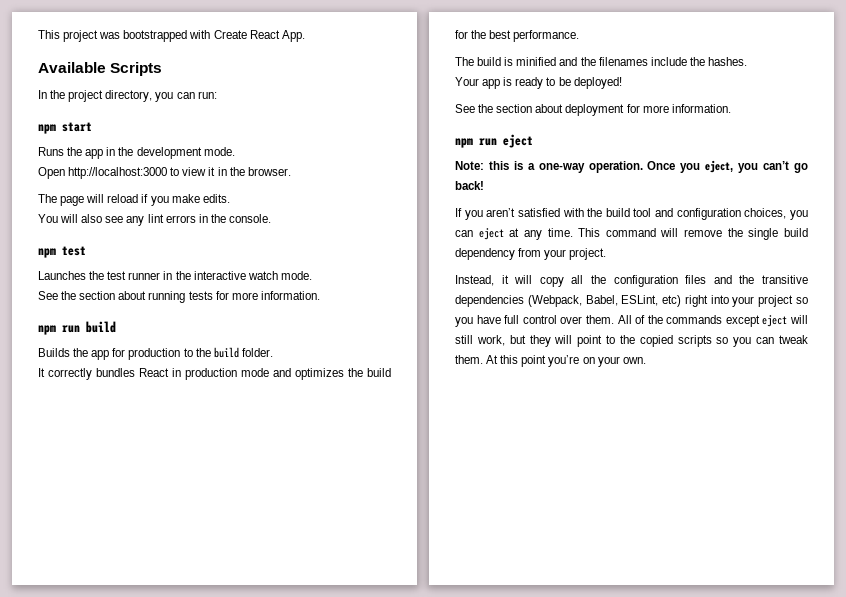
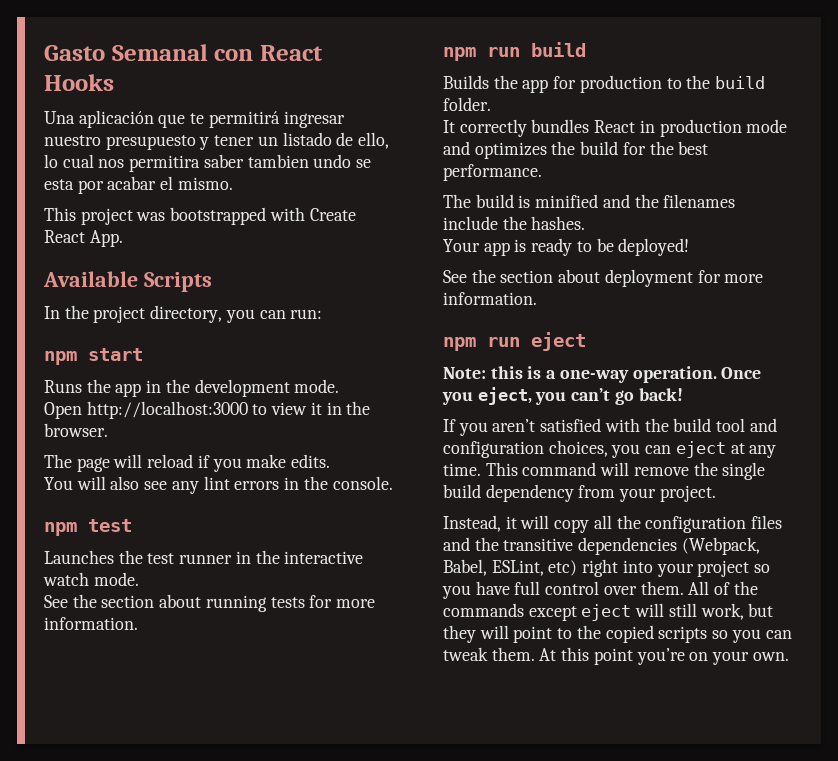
+ Gasto Semanal con React Hooks
+ Una aplicación que te permitirá ingresar nuestro presupuesto y tener un listado de ello, lo cual nos permitira saber tambien undo se esta por acabar el mismo.

